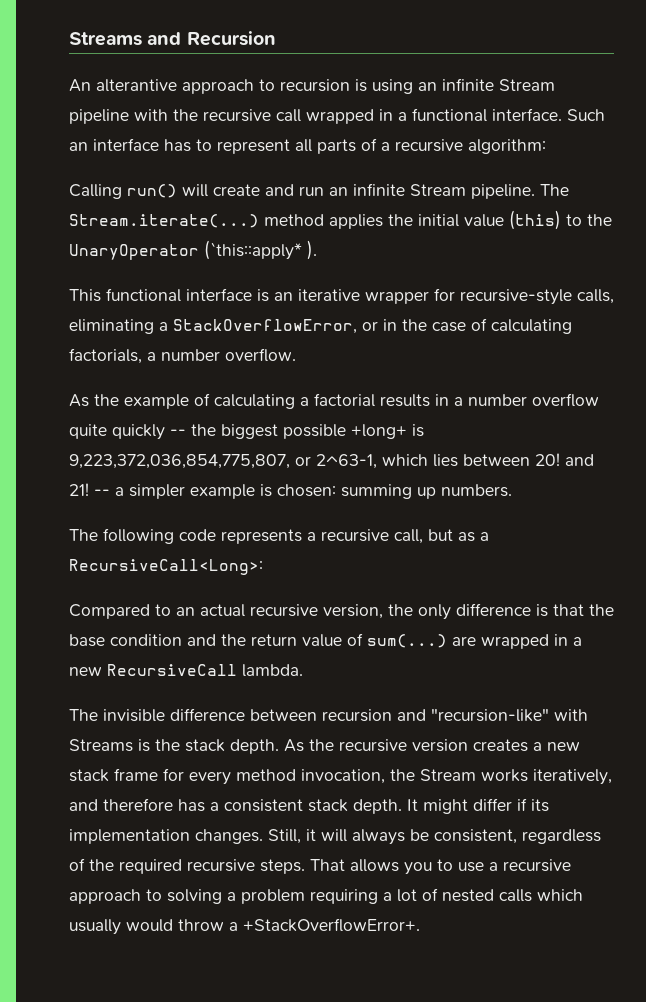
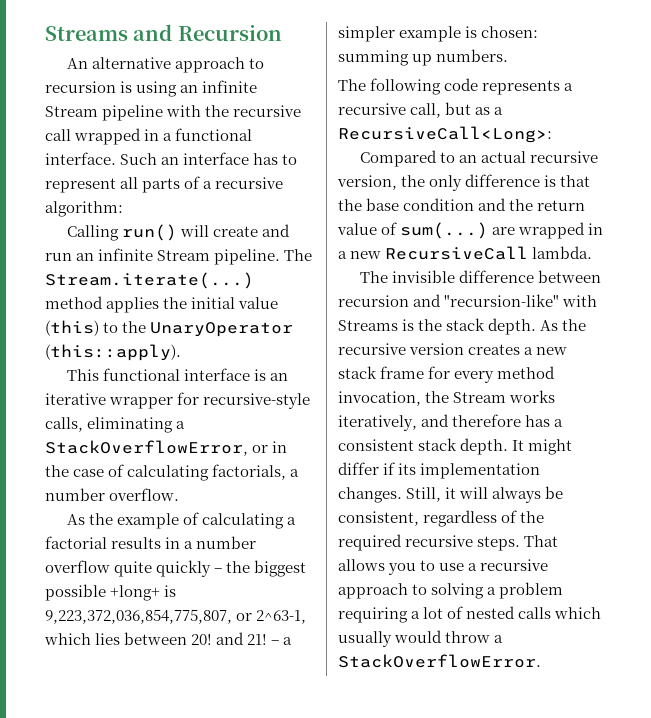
- An alterantive approach to recursion is using an infinite Stream pipeline with the recursive call wrapped in a functional interface.
+ An alternative approach to recursion is using an infinite Stream pipeline with the recursive call wrapped in a functional interface.
- The Stream.iterate(...) method applies the initial value (this) to the UnaryOperator (`this::apply* ).
+ The Stream.iterate(...) method applies the initial value (this) to the UnaryOperator (this::apply).
- As the example of calculating a factorial results in a number overflow quite quickly -- the biggest possible +long+ is 9,223,372,036,854,775,807, or 2^63-1, which lies between 20! and 21!
+ As the example of calculating a factorial results in a number overflow quite quickly – the biggest possible +long+ is 9,223,372,036,854,775,807, or 2^63-1, which lies between 20! and 21!
- -- a simpler example is chosen: summing up numbers.
+ – a simpler example is chosen: summing up numbers.
- That allows you to use a recursive approach to solving a problem requiring a lot of nested calls which usually would throw a +StackOverflowError+.
+ That allows you to use a recursive approach to solving a problem requiring a lot of nested calls which usually would throw a StackOverflowError.

